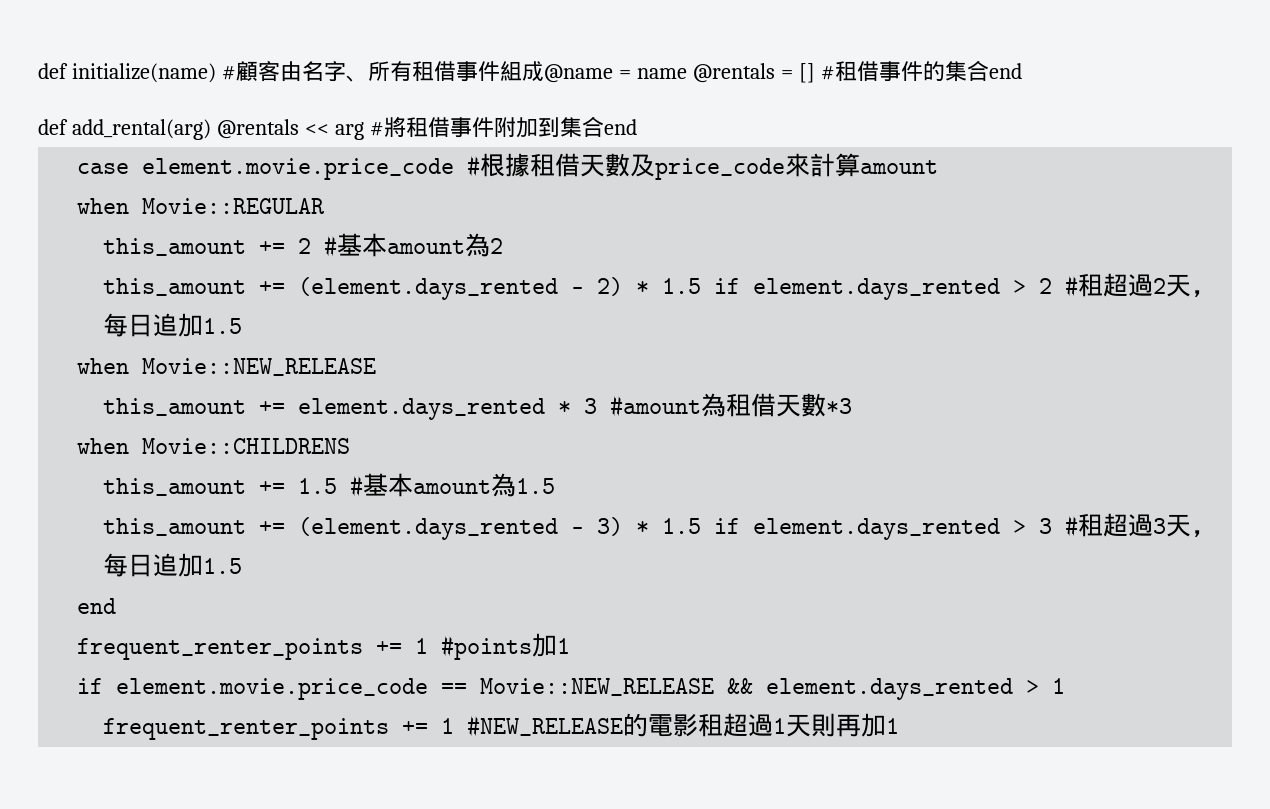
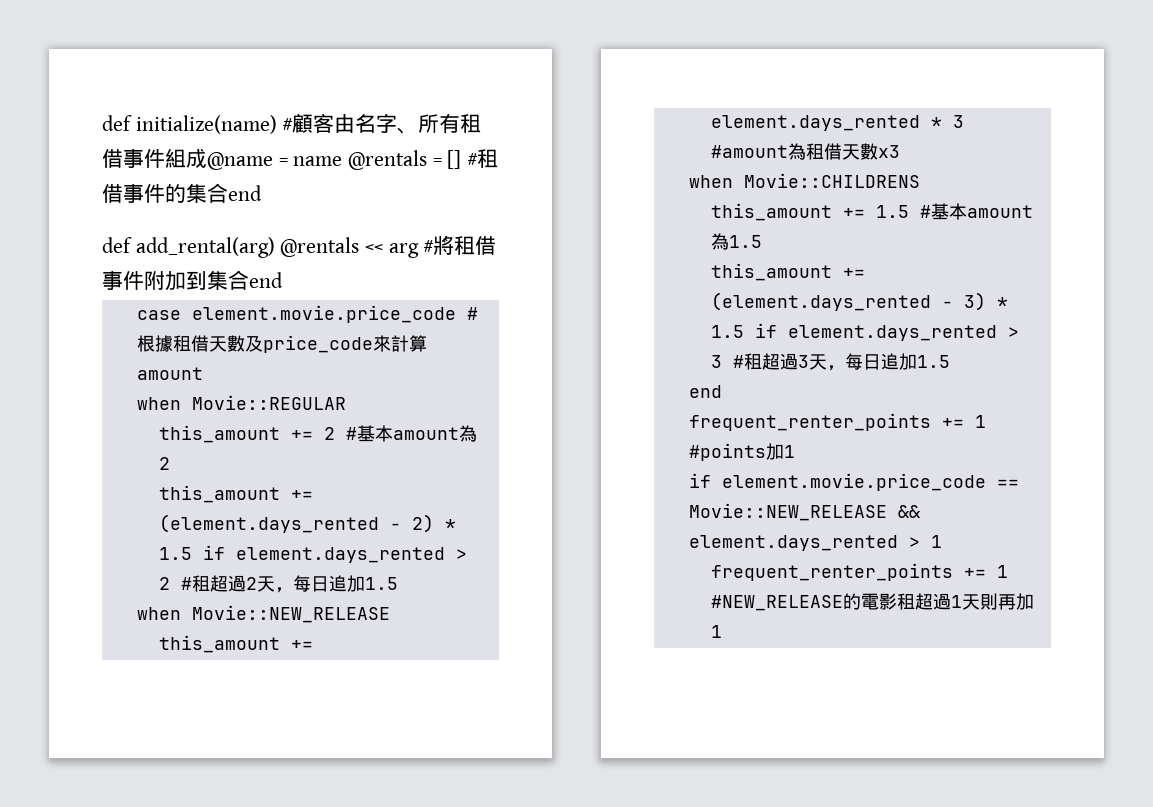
- this_amount += element.days_rented * 3 #amount為租借天數*3
+ this_amount += element.days_rented * 3 #amount為租借天數x3

